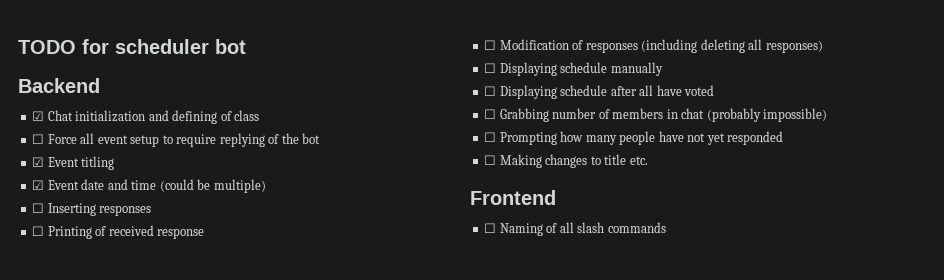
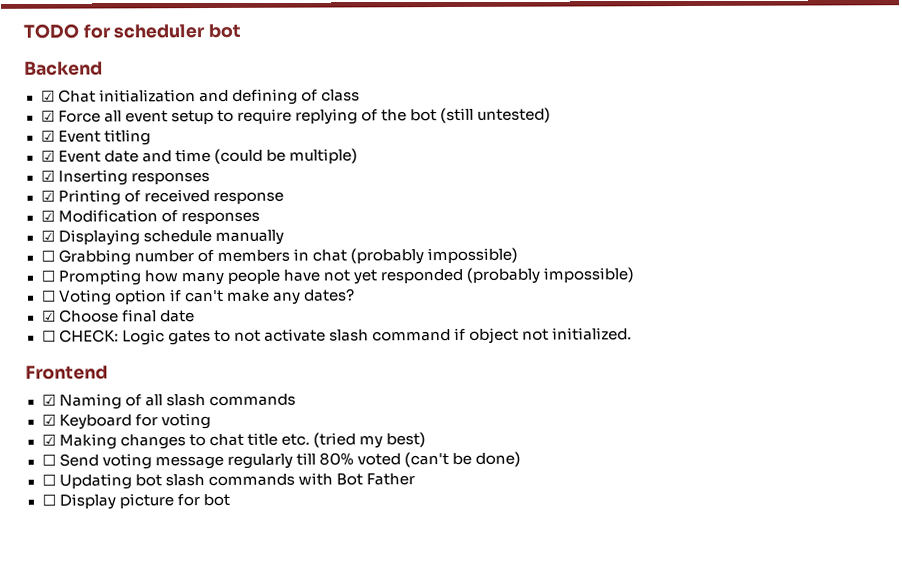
- ☐ Force all event setup to require replying of the bot
+ ☑ Force all event setup to require replying of the bot (still untested)
- ☐ Inserting responses
+ ☑ Inserting responses
- ☐ Printing of received response
+ ☑ Printing of received response
- ☐ Modification of responses (including deleting all responses)
- ☐ Displaying schedule manually
- ☐ Displaying schedule after all have voted
+ ☑ Modification of responses
+ ☑ Displaying schedule manually
- ☐ Prompting how many people have not yet responded
- ☐ Making changes to title etc.
+ ☐ Prompting how many people have not yet responded (probably impossible)
+ ☐ Voting option if can't make any dates?
+ ☑ Choose final date
+ ☐ CHECK: Logic gates to not activate slash command if object not initialized.
- ☐ Naming of all slash commands
+ ☑ Naming of all slash commands
+ ☑ Keyboard for voting
+ ☑ Making changes to chat title etc. (tried my best)
+ ☐ Send voting message regularly till 80% voted (can't be done)
+ ☐ Updating bot slash commands with Bot Father
+ ☐ Display picture for bot

